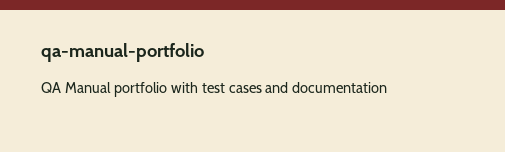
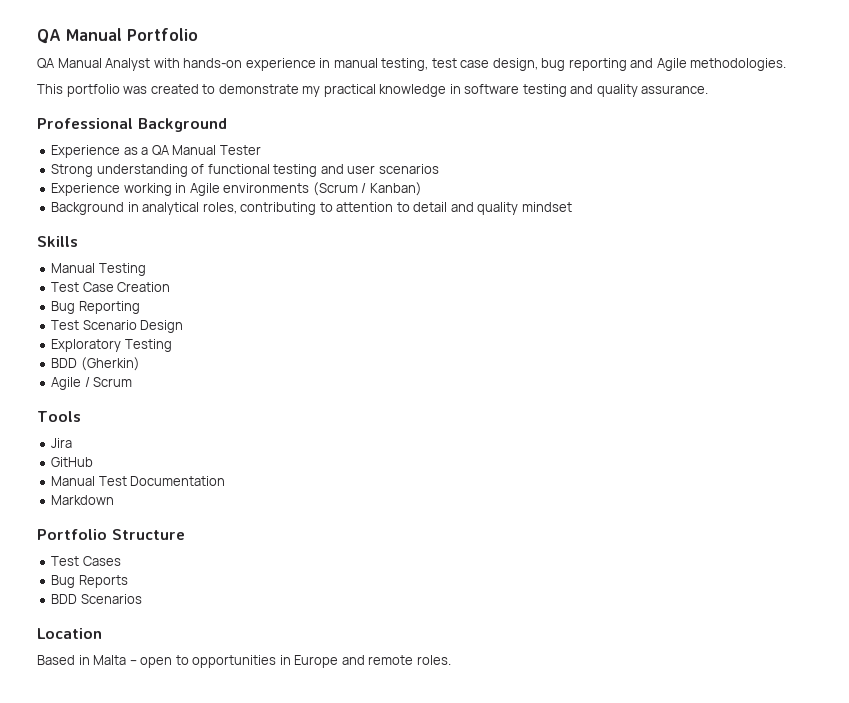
- qa-manual-portfolio
- QA Manual portfolio with test cases and documentation
+ QA Manual Portfolio
+ QA Manual Analyst with hands-on experience in manual testing, test case design, bug reporting and Agile methodologies.
+ This portfolio was created to demonstrate my practical knowledge in software testing and quality assurance.
+ Professional Background
+ Experience as a QA Manual Tester
+ Strong understanding of functional testing and user scenarios
+ Experience working in Agile environments (Scrum / Kanban)
+ Background in analytical roles, contributing to attention to detail and quality mindset
+ Skills
+ Manual Testing
+ Test Case Creation
+ Bug Reporting
+ Test Scenario Design
+ Exploratory Testing
+ BDD (Gherkin)
+ Agile / Scrum
+ Tools
+ Jira
+ GitHub
+ Manual Test Documentation
+ Markdown
+ Portfolio Structure
+ Test Cases
+ Bug Reports
+ BDD Scenarios
+ Location
+ Based in Malta – open to opportunities in Europe and remote roles.

